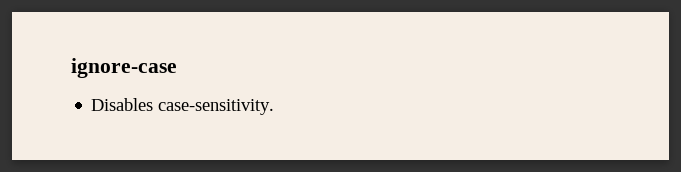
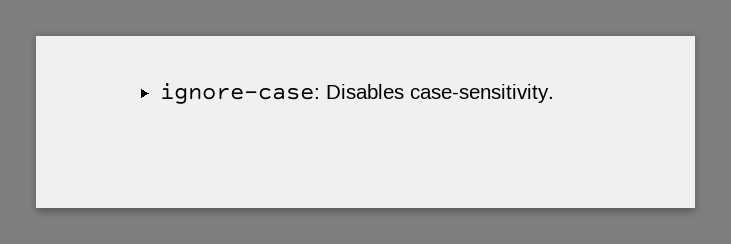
- ignore-case
- Disables case-sensitivity.
+ ignore-case: Disables case-sensitivity.

